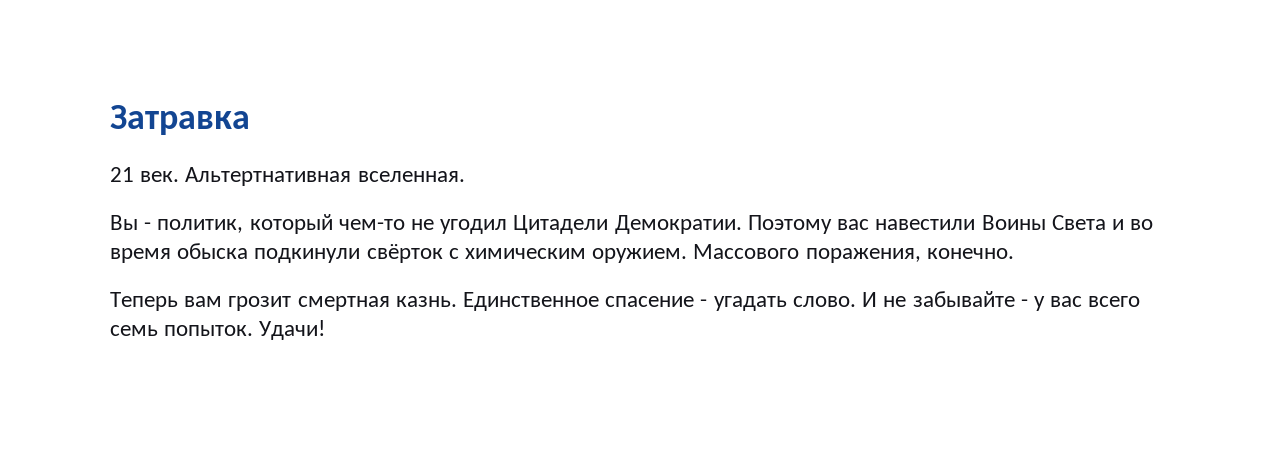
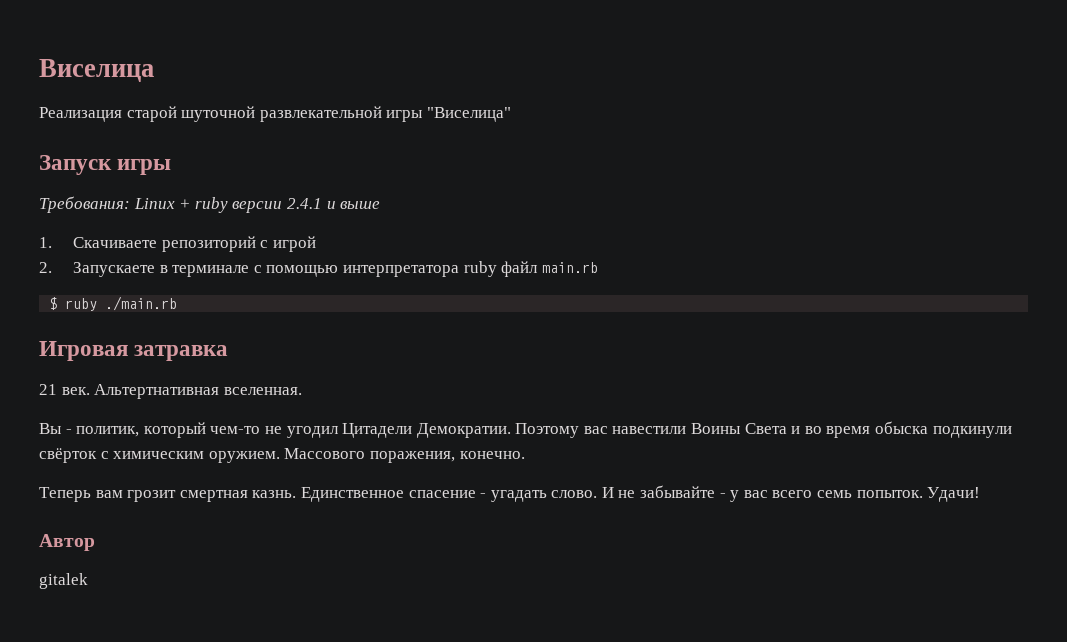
- Затравка
+ Виселица
+ Реализация старой шуточной развлекательной игры "Виселица"
+ Запуск игры
+ Требования: Linux + ruby версии 2.4.1 и выше
+ 1. Скачиваете репозиторий с игрой
+ 2. Запускаете в терминале с помощью интерпретатора ruby файл main.rb
+ $ ruby ./main.rb
+ Игровая затравка
+ Автор
+ gitalek

